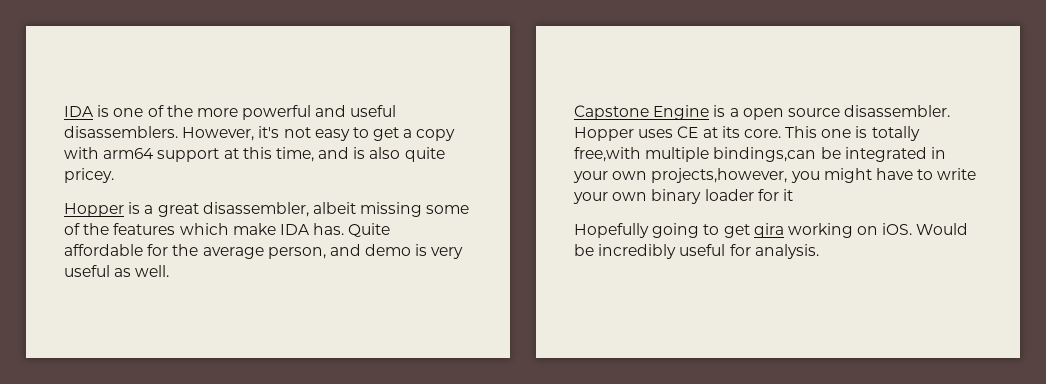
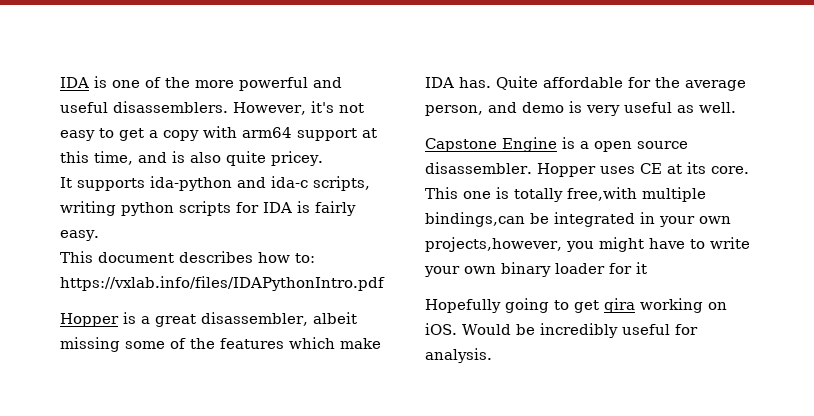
+ It supports ida-python and ida-c scripts, writing python scripts for IDA is fairly easy.
+ This document describes how to: https://vxlab.info/files/IDAPythonIntro.pdf

